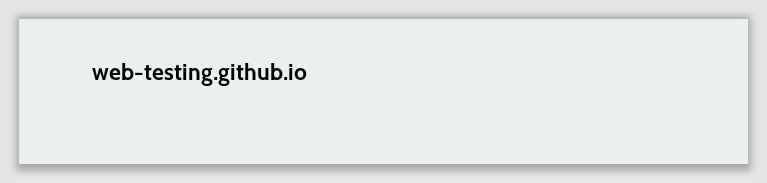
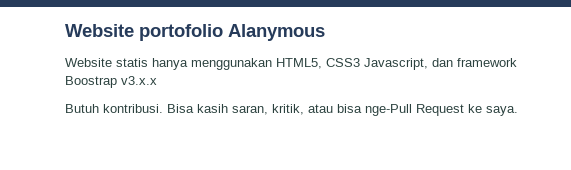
- web-testing.github.io
+ Website portofolio Alanymous
+ Website statis hanya menggunakan HTML5, CSS3 Javascript, dan framework Boostrap v3.x.x
+ Butuh kontribusi. Bisa kasih saran, kritik, atau bisa nge-Pull Request ke saya.

